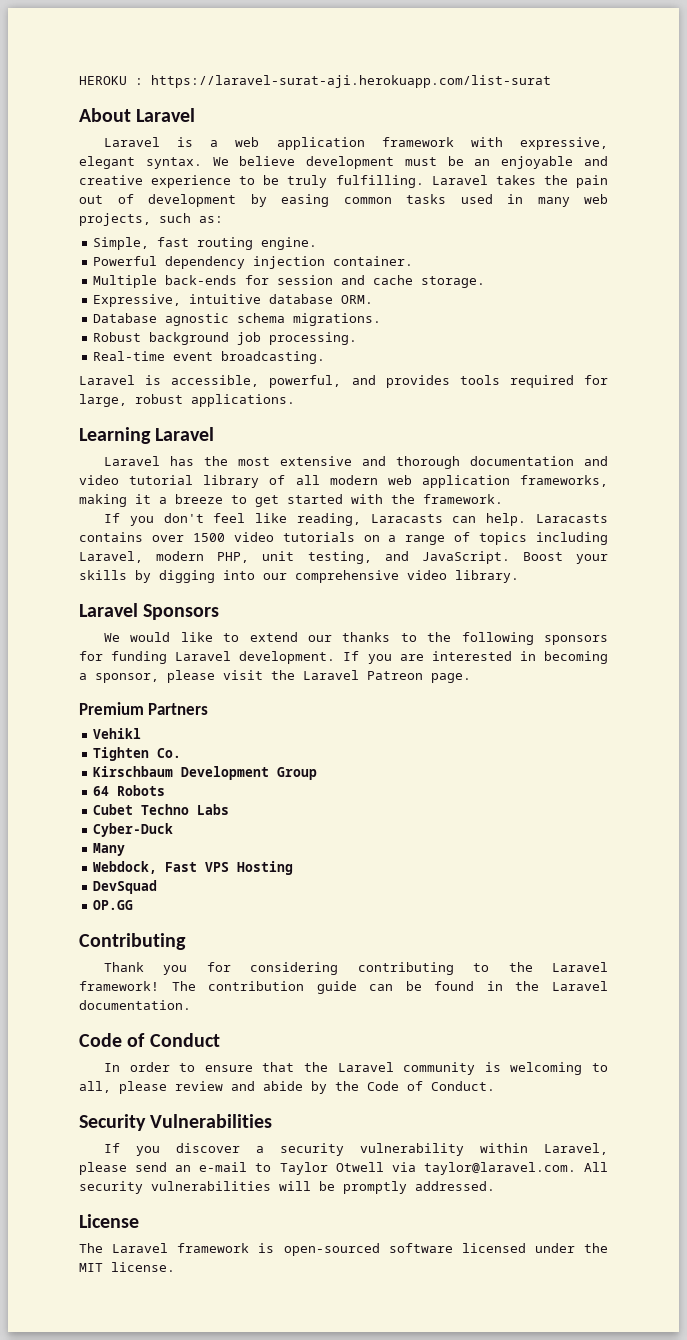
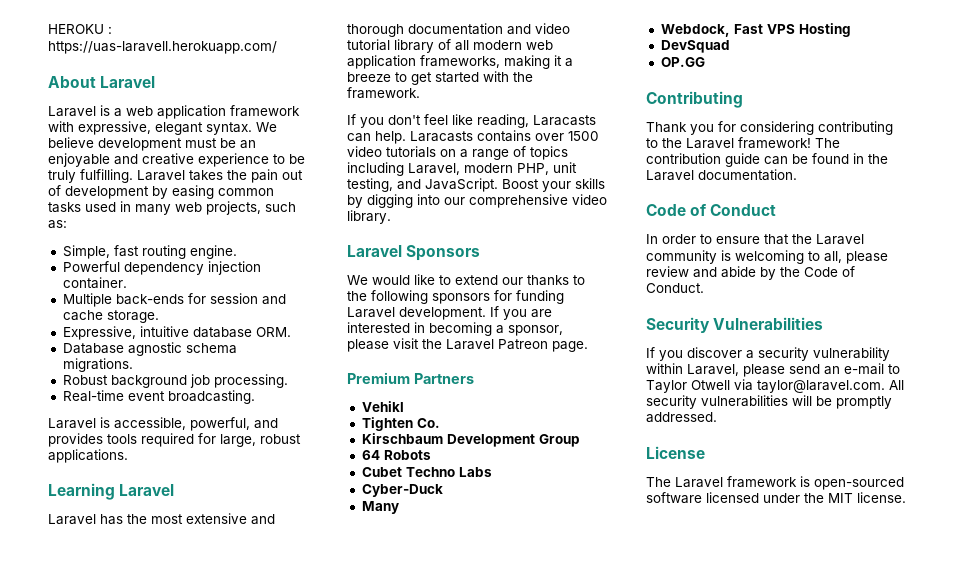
- HEROKU : https://laravel-surat-aji.herokuapp.com/list-surat
+ HEROKU : https://uas-laravell.herokuapp.com/

